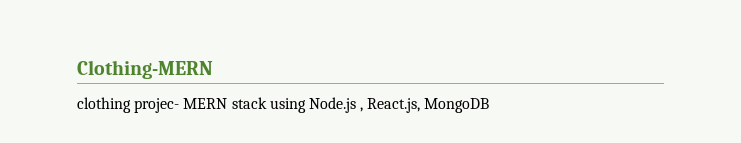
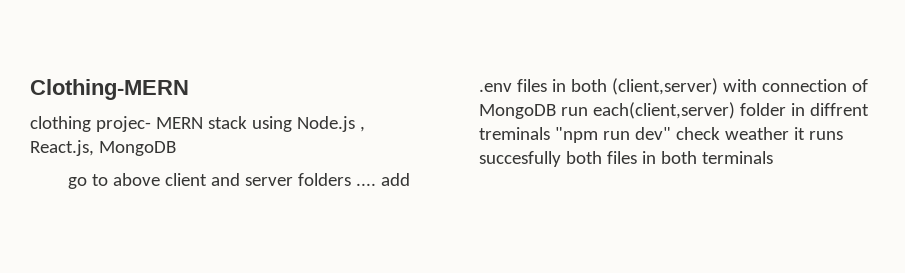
+ go to above client and server folders .... add .env files in both (client,server) with connection of MongoDB run each(client,server) folder in diffrent treminals "npm run dev" check weather it runs succesfully both files in both terminals

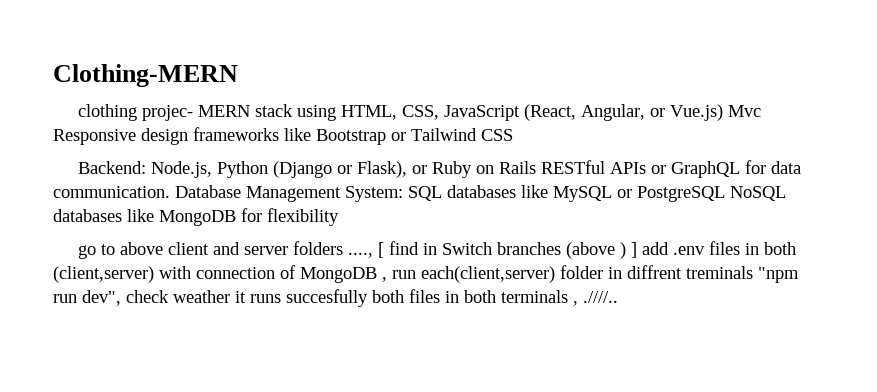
- clothing projec- MERN stack using Node.js , React.js, MongoDB
+ clothing projec- MERN stack using HTML, CSS, JavaScript (React, Angular, or Vue.js) Mvc Responsive design frameworks like Bootstrap or Tailwind CSS
+ Backend: Node.js, Python (Django or Flask), or Ruby on Rails RESTful APIs or GraphQL for data communication. Database Management System: SQL databases like MySQL or PostgreSQL NoSQL databases like MongoDB for flexibility
- go to above client and server folders .... add .env files in both (client,server) with connection of MongoDB run each(client,server) folder in diffrent treminals "npm run dev" check weather it runs succesfully both files in both terminals
+ go to above client and server folders ...., [ find in Switch branches (above ) ] add .env files in both (client,server) with connection of MongoDB , run each(client,server) folder in diffrent treminals "npm run dev", check weather it runs succesfully both files in both terminals , .////..

